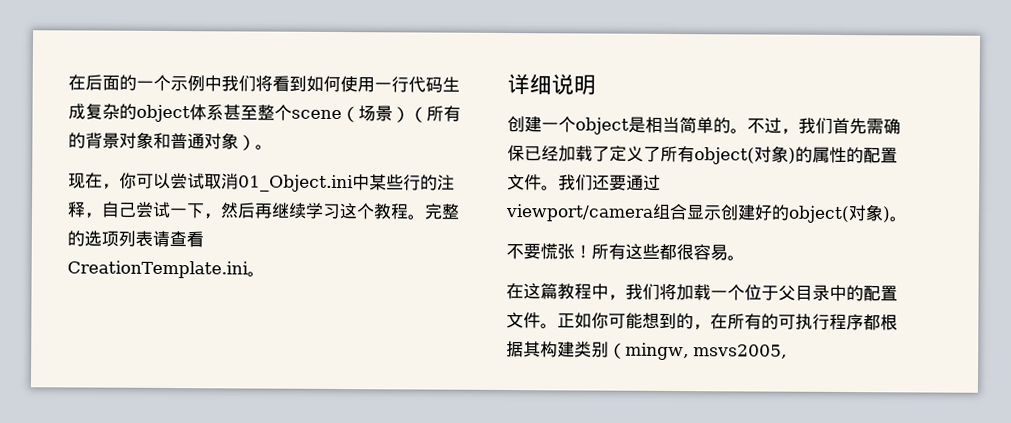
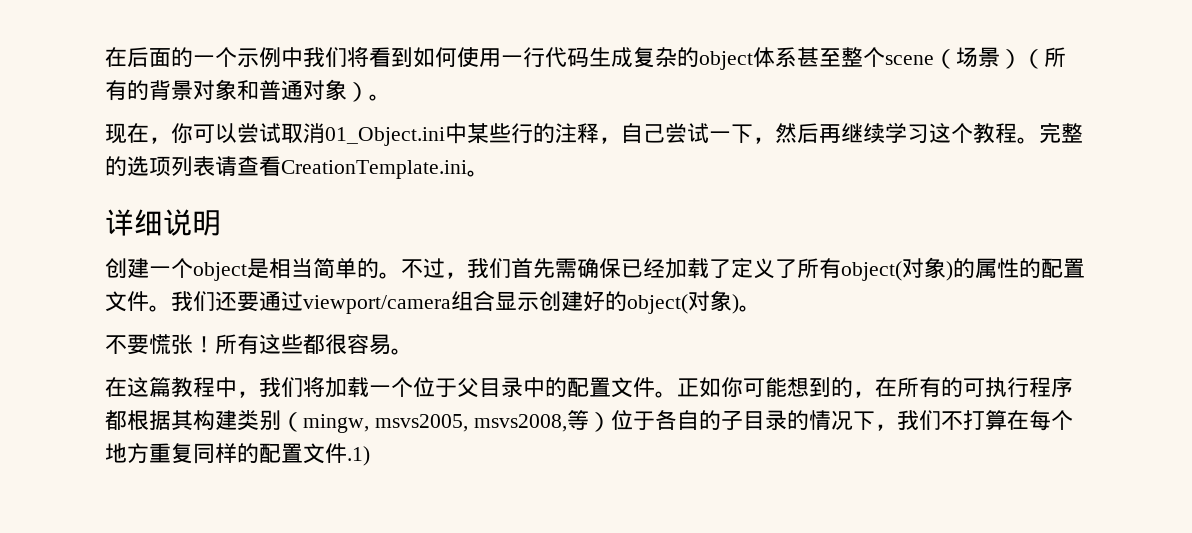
- 完整的选项列表请查看
- CreationTemplate.ini。
+ 完整的选项列表请查看CreationTemplate.ini。
- 我们还要通过
- viewport/camera组合显示创建好的object(对象)。
+ 我们还要通过viewport/camera组合显示创建好的object(对象)。
- 正如你可能想到的，在所有的可执行程序都根据其构建类别（mingw, msvs2005,
+ 正如你可能想到的，在所有的可执行程序都根据其构建类别（mingw, msvs2005, msvs2008,等）位于各自的子目录的情况下，我们不打算在每个地方重复同样的配置文件.1)

